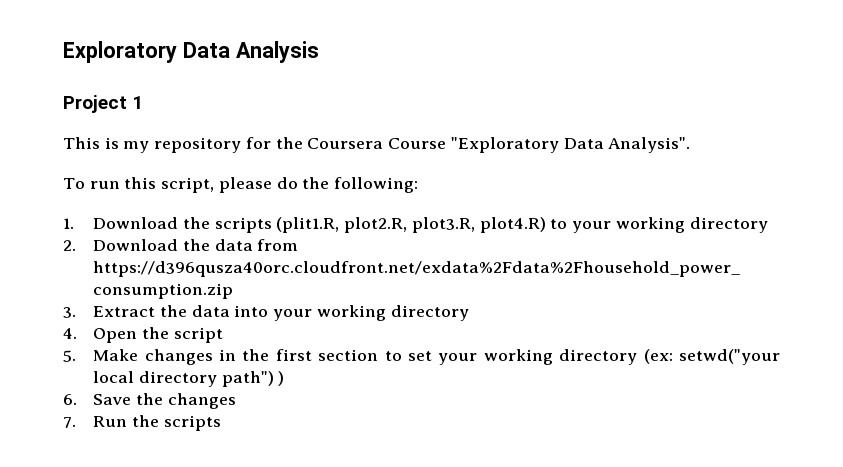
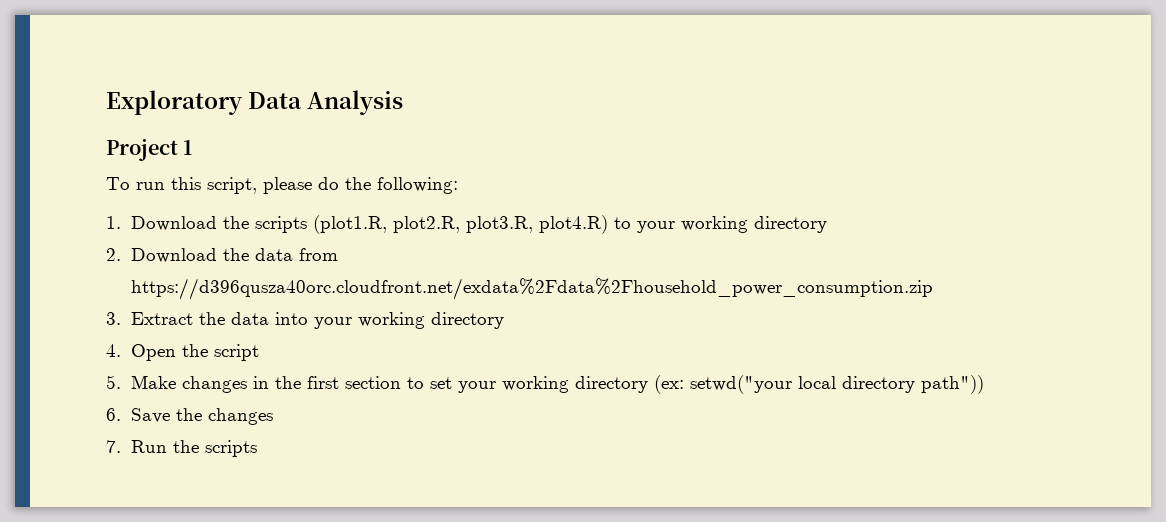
- This is my repository for the Coursera Course "Exploratory Data Analysis".
- 1. Download the scripts (plit1.R, plot2.R, plot3.R, plot4.R) to your working directory
+ 1. Download the scripts (plot1.R, plot2.R, plot3.R, plot4.R) to your working directory
- 5. Make changes in the first section to set your working directory (ex: setwd("your local directory path") )
+ 5. Make changes in the first section to set your working directory (ex: setwd("your local directory path"))

